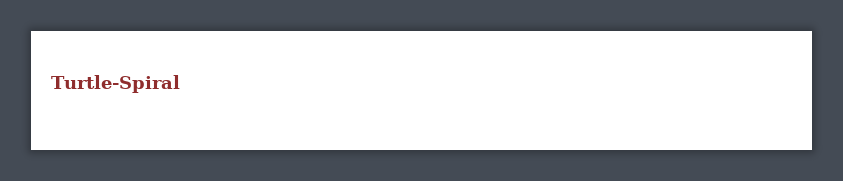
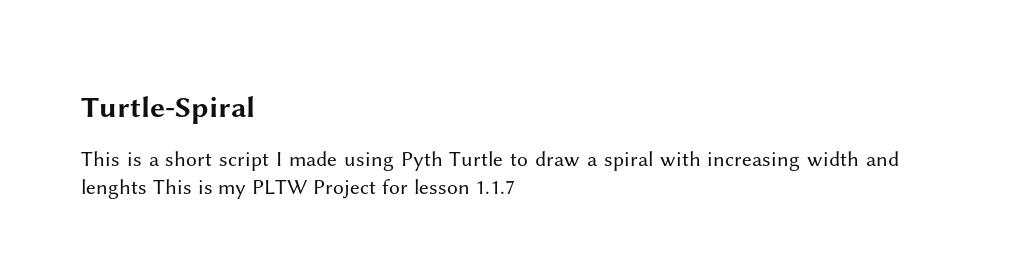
+ This is a short script I made using Pyth Turtle to draw a spiral with increasing width and lenghts This is my PLTW Project for lesson 1.1.7

